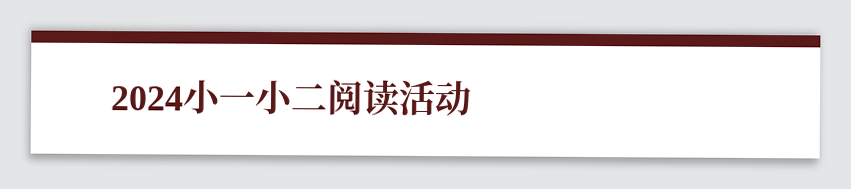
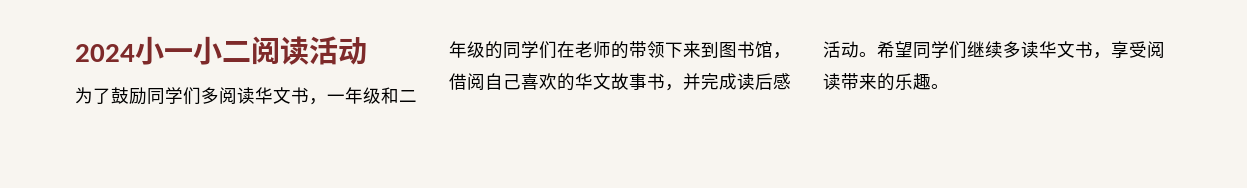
+ 为了鼓励同学们多阅读华文书，一年级和二年级的同学们在老师的带领下来到图书馆，借阅自己喜欢的华文故事书，并完成读后感活动。希望同学们继续多读华文书，享受阅读带来的乐趣。

